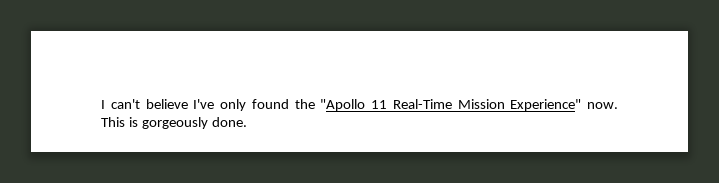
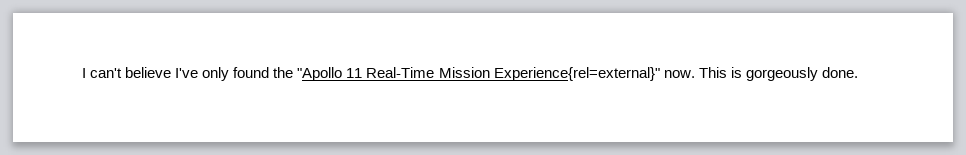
- I can't believe I've only found the "Apollo 11 Real-Time Mission Experience" now.
+ I can't believe I've only found the "Apollo 11 Real-Time Mission Experience{rel=external}" now.

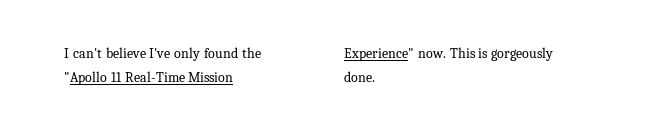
- I can't believe I've only found the "Apollo 11 Real-Time Mission Experience{rel=external}" now.
+ I can't believe I've only found the "Apollo 11 Real-Time Mission Experience" now.

